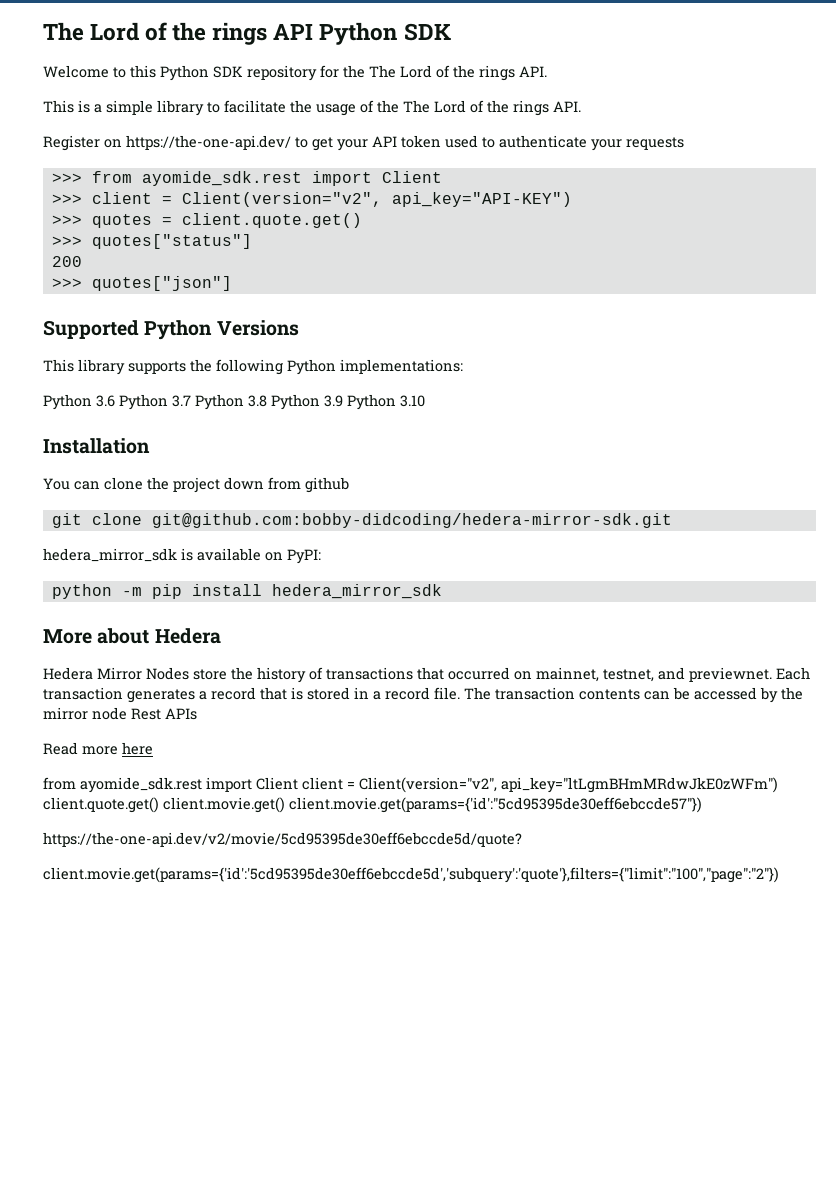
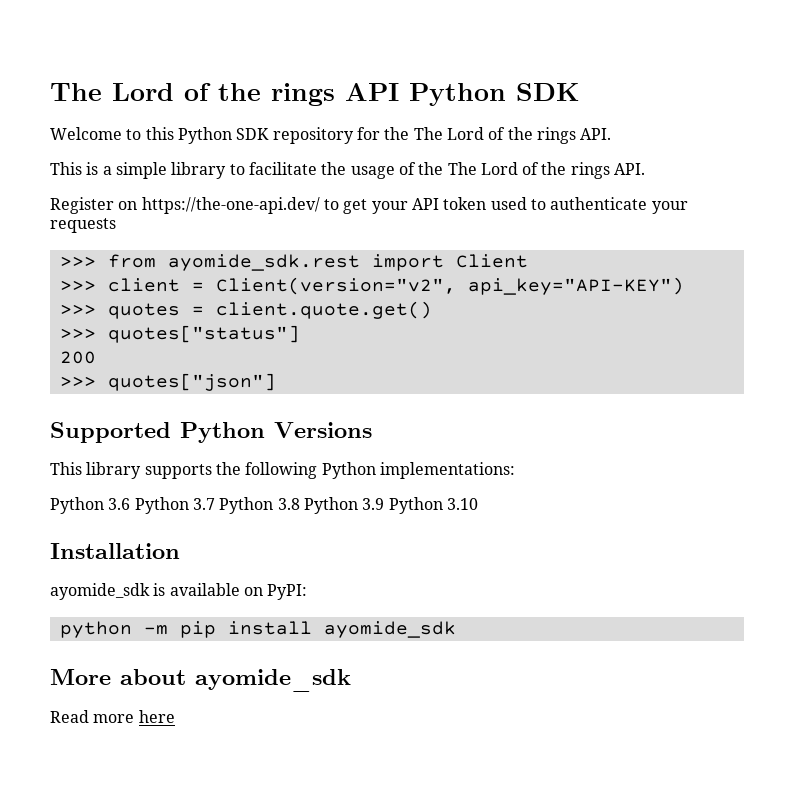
- You can clone the project down from github
- git clone git@github.com:bobby-didcoding/hedera-mirror-sdk.git
- hedera_mirror_sdk is available on PyPI:
+ ayomide_sdk is available on PyPI:
- python -m pip install hedera_mirror_sdk
+ python -m pip install ayomide_sdk
- More about Hedera
- Hedera Mirror Nodes store the history of transactions that occurred on mainnet, testnet, and previewnet. Each transaction generates a record that is stored in a record file. The transaction contents can be accessed by the mirror node Rest APIs
+ More about ayomide_sdk
  Read more here
- from ayomide_sdk.rest import Client client = Client(version="v2", api_key="ltLgmBHmMRdwJkE0zWFm") client.quote.get() client.movie.get() client.movie.get(params={'id':"5cd95395de30eff6ebccde57"})
- https://the-one-api.dev/v2/movie/5cd95395de30eff6ebccde5d/quote?
- client.movie.get(params={'id':'5cd95395de30eff6ebccde5d','subquery':'quote'},filters={"limit":"100","page":"2"})

